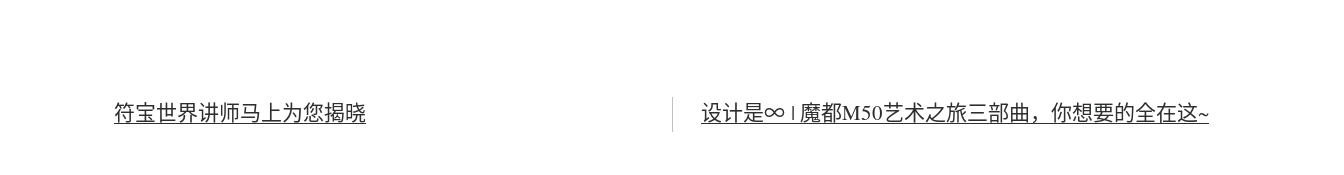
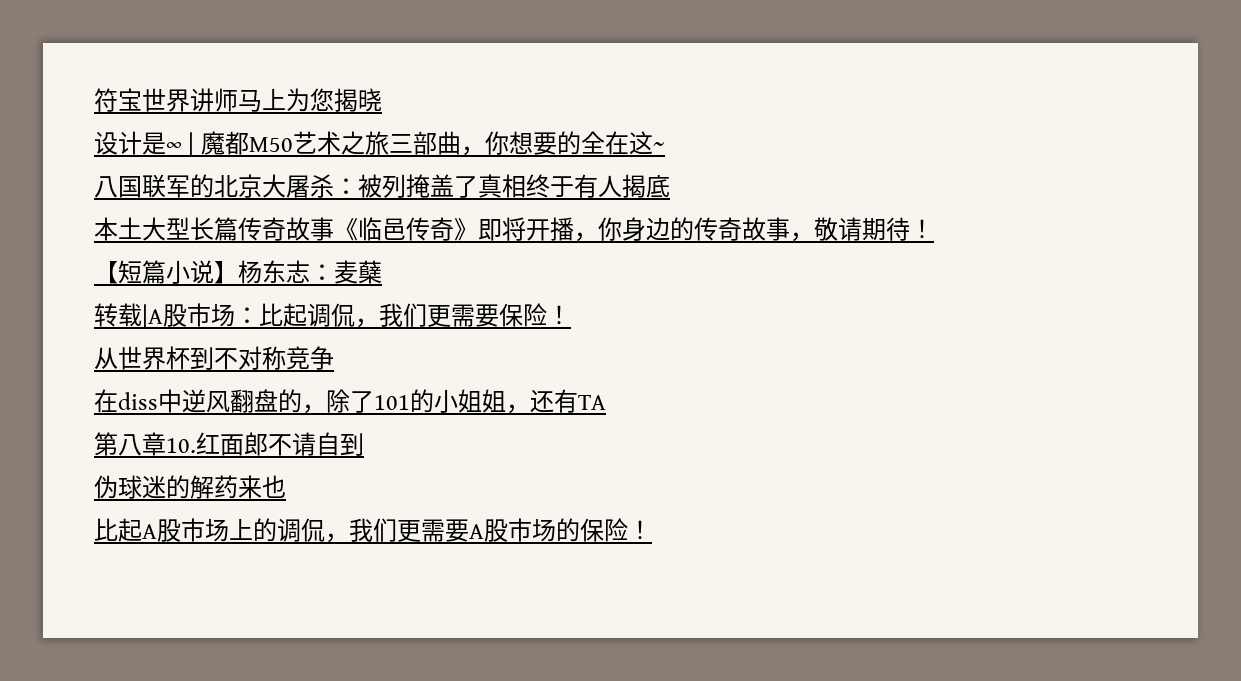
+ 八国联军的北京大屠杀：被列掩盖了真相终于有人揭底
+ 本土大型长篇传奇故事《临邑传奇》即将开播，你身边的传奇故事，敬请期待！
+ 【短篇小说】杨东志：麦蘖
+ 转载|A股市场：比起调侃，我们更需要保险！
+ 从世界杯到不对称竞争
+ 在diss中逆风翻盘的，除了101的小姐姐，还有TA
+ 第八章10.红面郎不请自到
+ 伪球迷的解药来也
+ 比起A股市场上的调侃，我们更需要A股市场的保险！

